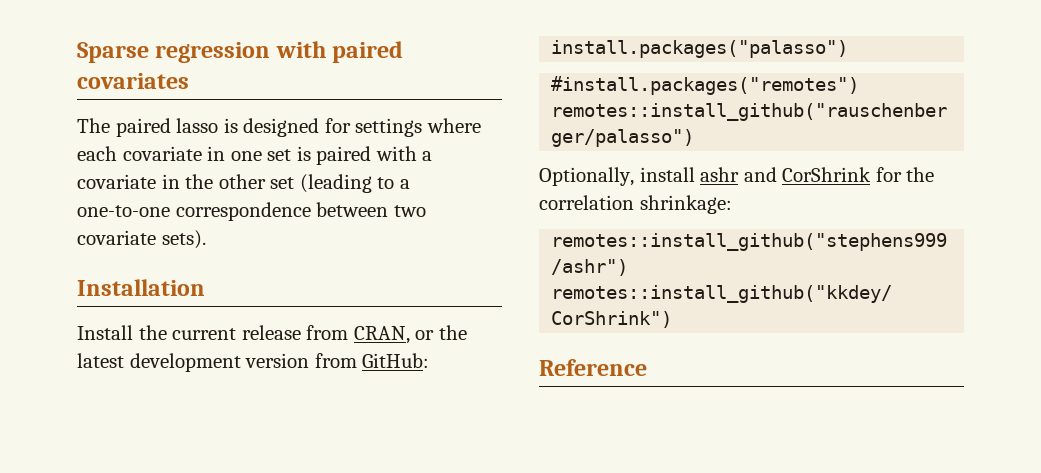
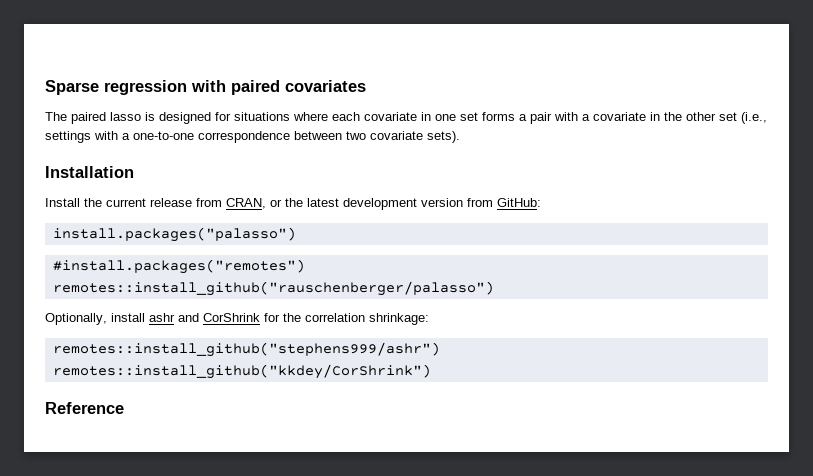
- The paired lasso is designed for settings where each covariate in one set is paired with a covariate in the other set (leading to a one-to-one correspondence between two covariate sets).
+ The paired lasso is designed for situations where each covariate in one set forms a pair with a covariate in the other set (i.e., settings with a one-to-one correspondence between two covariate sets).

